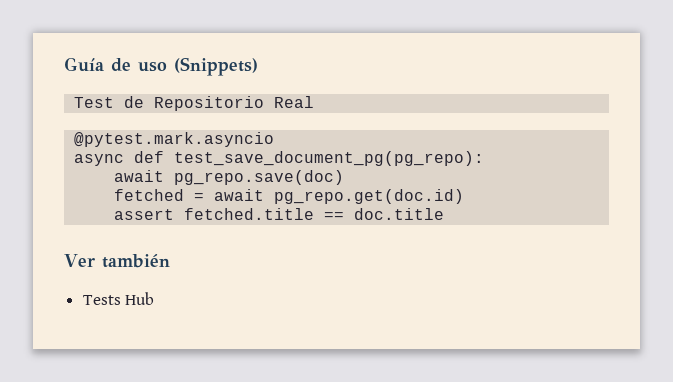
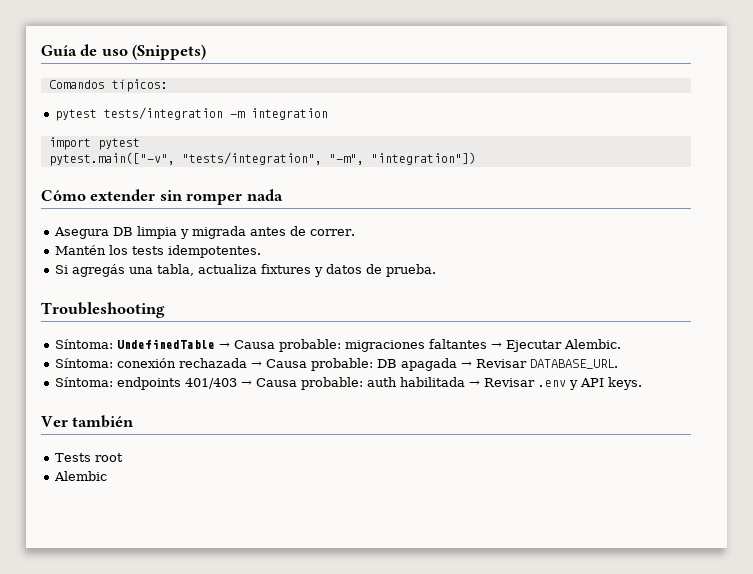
- Test de Repositorio Real
- @pytest.mark.asyncio
- async def test_save_document_pg(pg_repo):
- await pg_repo.save(doc)
- fetched = await pg_repo.get(doc.id)
- assert fetched.title == doc.title
+ Comandos típicos:
+ pytest tests/integration -m integration
+ import pytest
+ pytest.main(["-v", "tests/integration", "-m", "integration"])
+ Cómo extender sin romper nada
+ Asegura DB limpia y migrada antes de correr.
+ Mantén los tests idempotentes.
+ Si agregás una tabla, actualiza fixtures y datos de prueba.
+ Troubleshooting
+ Síntoma: UndefinedTable → Causa probable: migraciones faltantes → Ejecutar Alembic.
+ Síntoma: conexión rechazada → Causa probable: DB apagada → Revisar DATABASE_URL.
+ Síntoma: endpoints 401/403 → Causa probable: auth habilitada → Revisar .env y API keys.
- Tests Hub
+ Tests root
+ Alembic

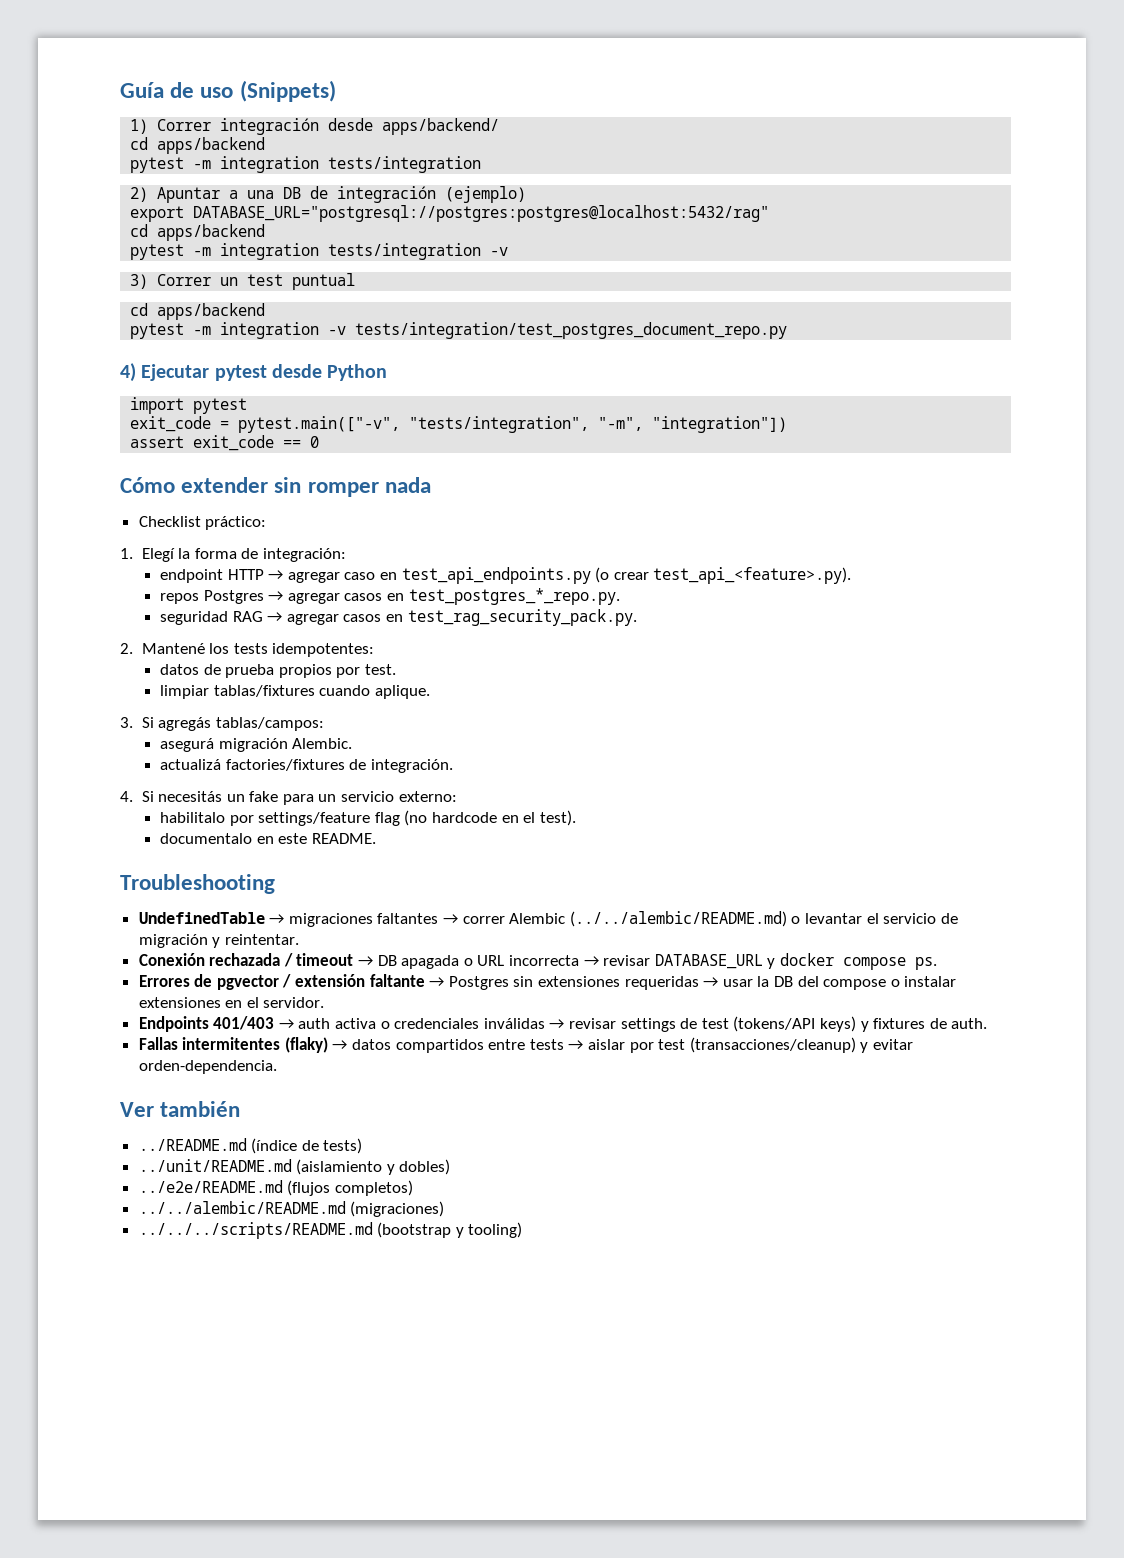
- Comandos típicos:
- pytest tests/integration -m integration
+ 1) Correr integración desde apps/backend/
+ cd apps/backend
+ pytest -m integration tests/integration
+ 2) Apuntar a una DB de integración (ejemplo)
+ export DATABASE_URL="postgresql://postgres:postgres@localhost:5432/rag"
+ cd apps/backend
+ pytest -m integration tests/integration -v
+ 3) Correr un test puntual
+ cd apps/backend
+ pytest -m integration -v tests/integration/test_postgres_document_repo.py
+ 4) Ejecutar pytest desde Python
- pytest.main(["-v", "tests/integration", "-m", "integration"])
+ exit_code = pytest.main(["-v", "tests/integration", "-m", "integration"])
+ assert exit_code == 0
- Asegura DB limpia y migrada antes de correr.
- Mantén los tests idempotentes.
- Si agregás una tabla, actualiza fixtures y datos de prueba.
+ Checklist práctico:
+ 1. Elegí la forma de integración:
+ endpoint HTTP → agregar caso en test_api_endpoints.py (o crear test_api_<feature>.py).
+ repos Postgres → agregar casos en test_postgres_*_repo.py.
+ seguridad RAG → agregar casos en test_rag_security_pack.py.
+ 2. Mantené los tests idempotentes:
+ datos de prueba propios por test.
+ limpiar tablas/fixtures cuando aplique.
+ 3. Si agregás tablas/campos:
+ asegurá migración Alembic.
+ actualizá factories/fixtures de integración.
+ 4. Si necesitás un fake para un servicio externo:
+ habilitalo por settings/feature flag (no hardcode en el test).
+ documentalo en este README.
- Síntoma: UndefinedTable → Causa probable: migraciones faltantes → Ejecutar Alembic.
- Síntoma: conexión rechazada → Causa probable: DB apagada → Revisar DATABASE_URL.
- Síntoma: endpoints 401/403 → Causa probable: auth habilitada → Revisar .env y API keys.
+ UndefinedTable → migraciones faltantes → correr Alembic (../../alembic/README.md) o levantar el servicio de migración y reintentar.
+ Conexión rechazada / timeout → DB apagada o URL incorrecta → revisar DATABASE_URL y docker compose ps.
+ Errores de pgvector / extensión faltante → Postgres sin extensiones requeridas → usar la DB del compose o instalar extensiones en el servidor.
+ Endpoints 401/403 → auth activa o credenciales inválidas → revisar settings de test (tokens/API keys) y fixtures de auth.
+ Fallas intermitentes (flaky) → datos compartidos entre tests → aislar por test (transacciones/cleanup) y evitar orden-dependencia.
  Ver también
- Tests root
- Alembic
+ ../README.md (índice de tests)
+ ../unit/README.md (aislamiento y dobles)
+ ../e2e/README.md (flujos completos)
+ ../../alembic/README.md (migraciones)
+ ../../../scripts/README.md (bootstrap y tooling)

